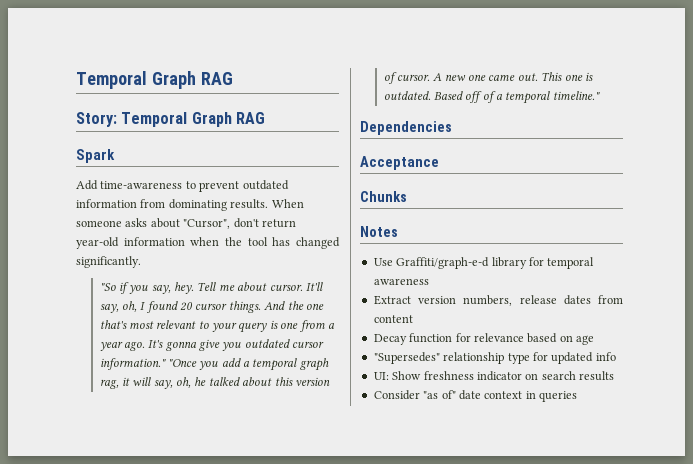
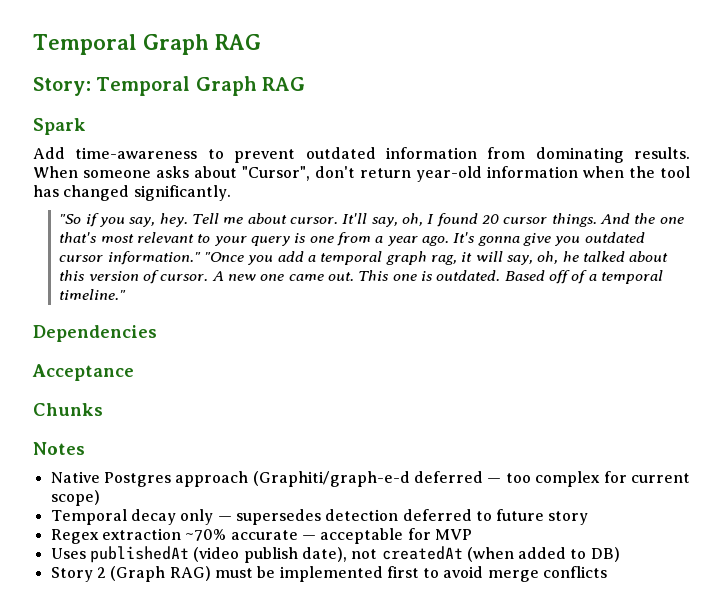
- Use Graffiti/graph-e-d library for temporal awareness
- Extract version numbers, release dates from content
- Decay function for relevance based on age
- "Supersedes" relationship type for updated info
- UI: Show freshness indicator on search results
- Consider "as of" date context in queries
+ Native Postgres approach (Graphiti/graph-e-d deferred — too complex for current scope)
+ Temporal decay only — supersedes detection deferred to future story
+ Regex extraction ~70% accurate — acceptable for MVP
+ Uses publishedAt (video publish date), not createdAt (when added to DB)
+ Story 2 (Graph RAG) must be implemented first to avoid merge conflicts

